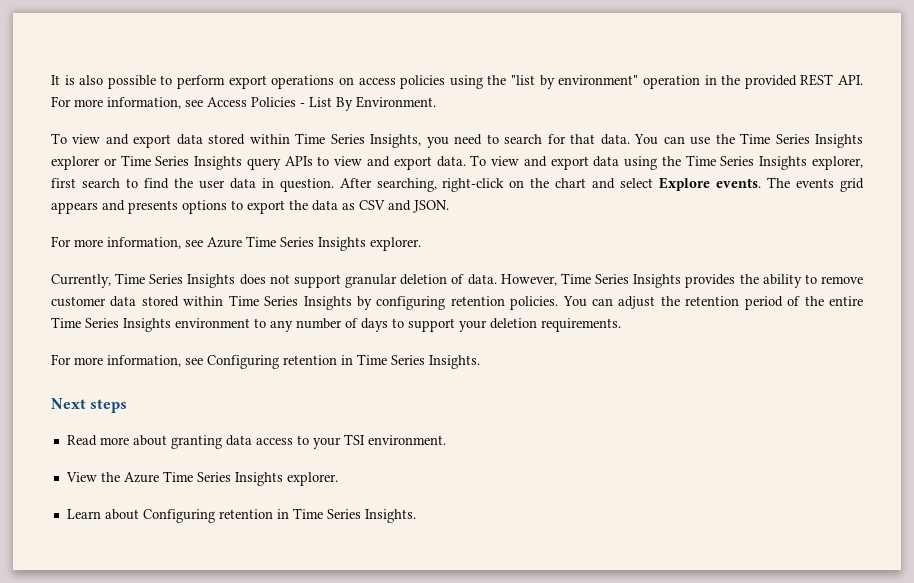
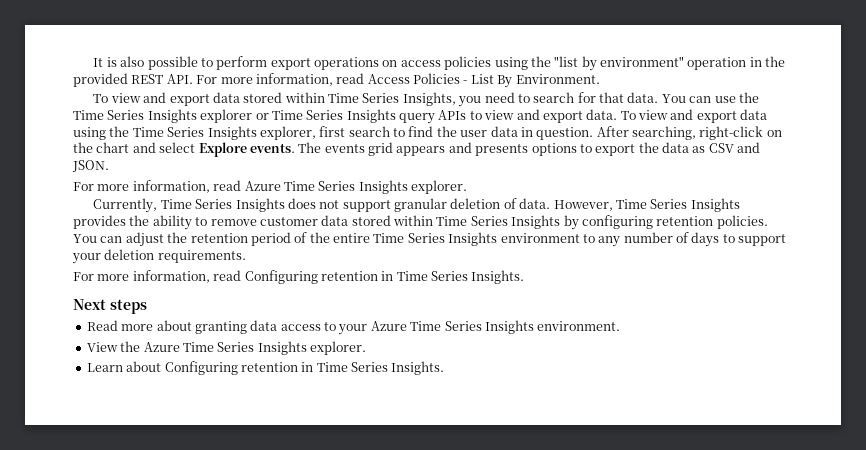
- It is also possible to perform export operations on access policies using the "list by environment" operation in the provided REST API. For more information, see Access Policies - List By Environment.
+ It is also possible to perform export operations on access policies using the "list by environment" operation in the provided REST API. For more information, read Access Policies - List By Environment.
- For more information, see Azure Time Series Insights explorer.
+ For more information, read Azure Time Series Insights explorer.
- For more information, see Configuring retention in Time Series Insights.
+ For more information, read Configuring retention in Time Series Insights.
- Read more about granting data access to your TSI environment.
+ Read more about granting data access to your Azure Time Series Insights environment.

